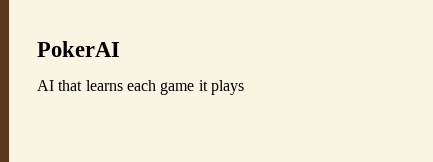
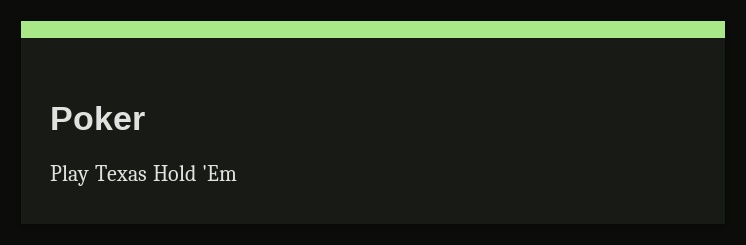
- PokerAI
- AI that learns each game it plays
+ Poker
+ Play Texas Hold 'Em

